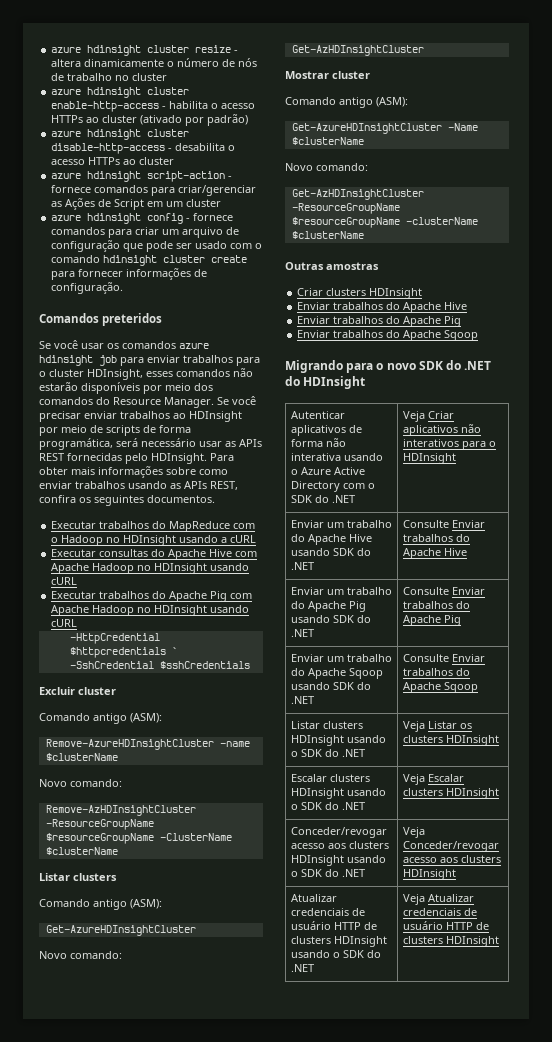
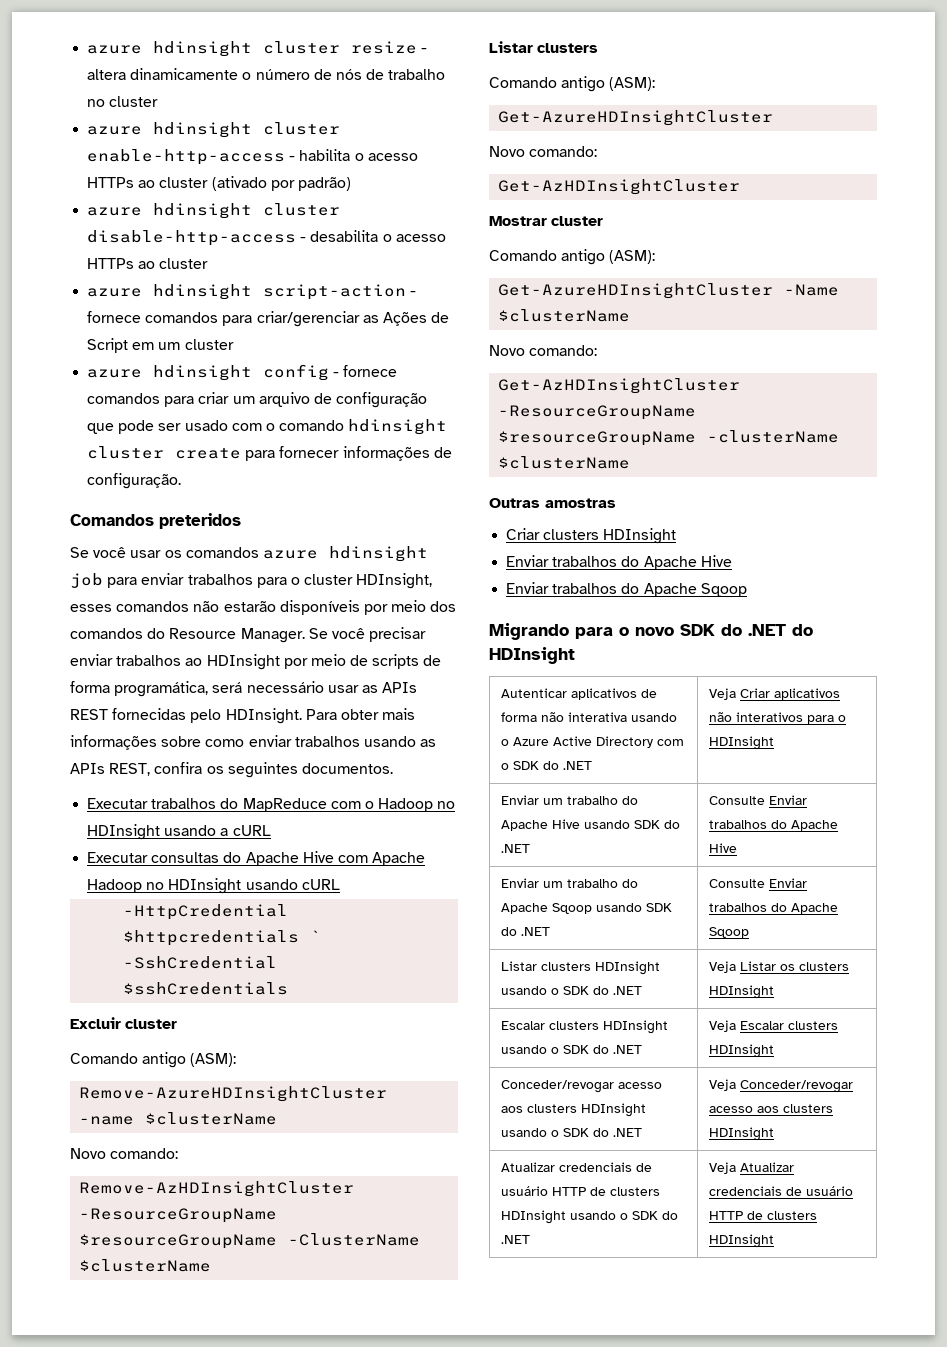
- Executar trabalhos do Apache Pig com Apache Hadoop no HDInsight usando cURL
  Criar clusters HDInsight
  Enviar trabalhos do Apache Hive
- Enviar trabalhos do Apache Pig
- Enviar um trabalho do Apache Pig usando SDK do .NET | Consulte Enviar trabalhos do Apache Pig

